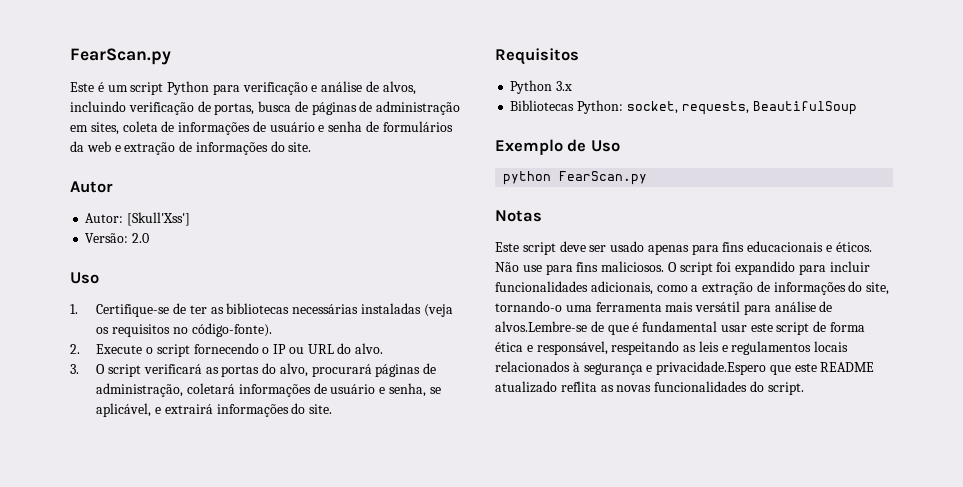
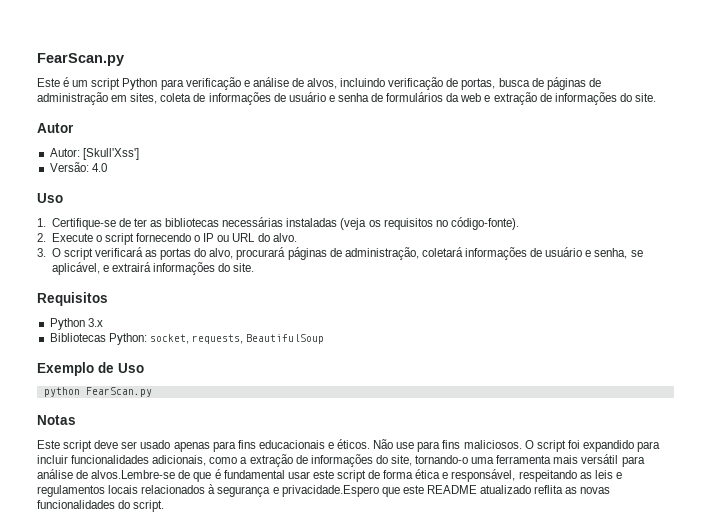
- Versão: 2.0
+ Versão: 4.0

